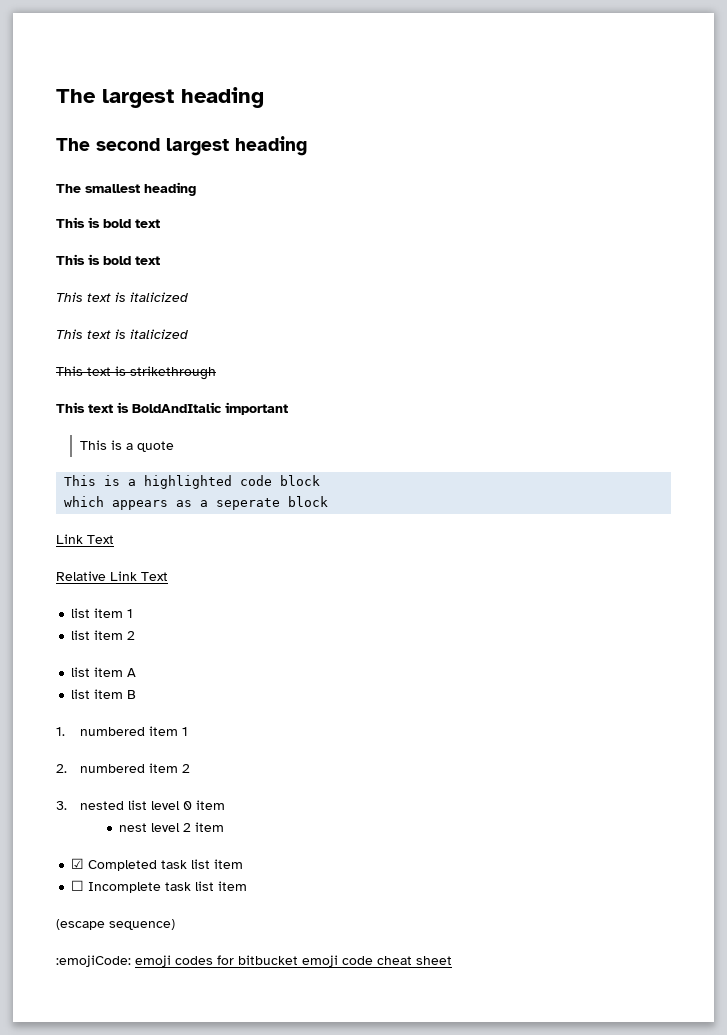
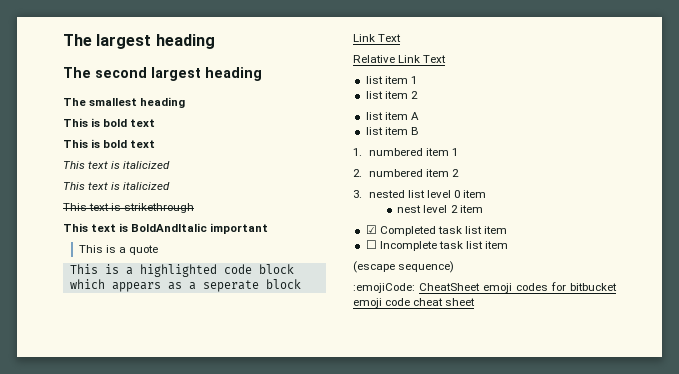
- :emojiCode: emoji codes for bitbucket emoji code cheat sheet
+ :emojiCode: CheatSheet emoji codes for bitbucket emoji code cheat sheet

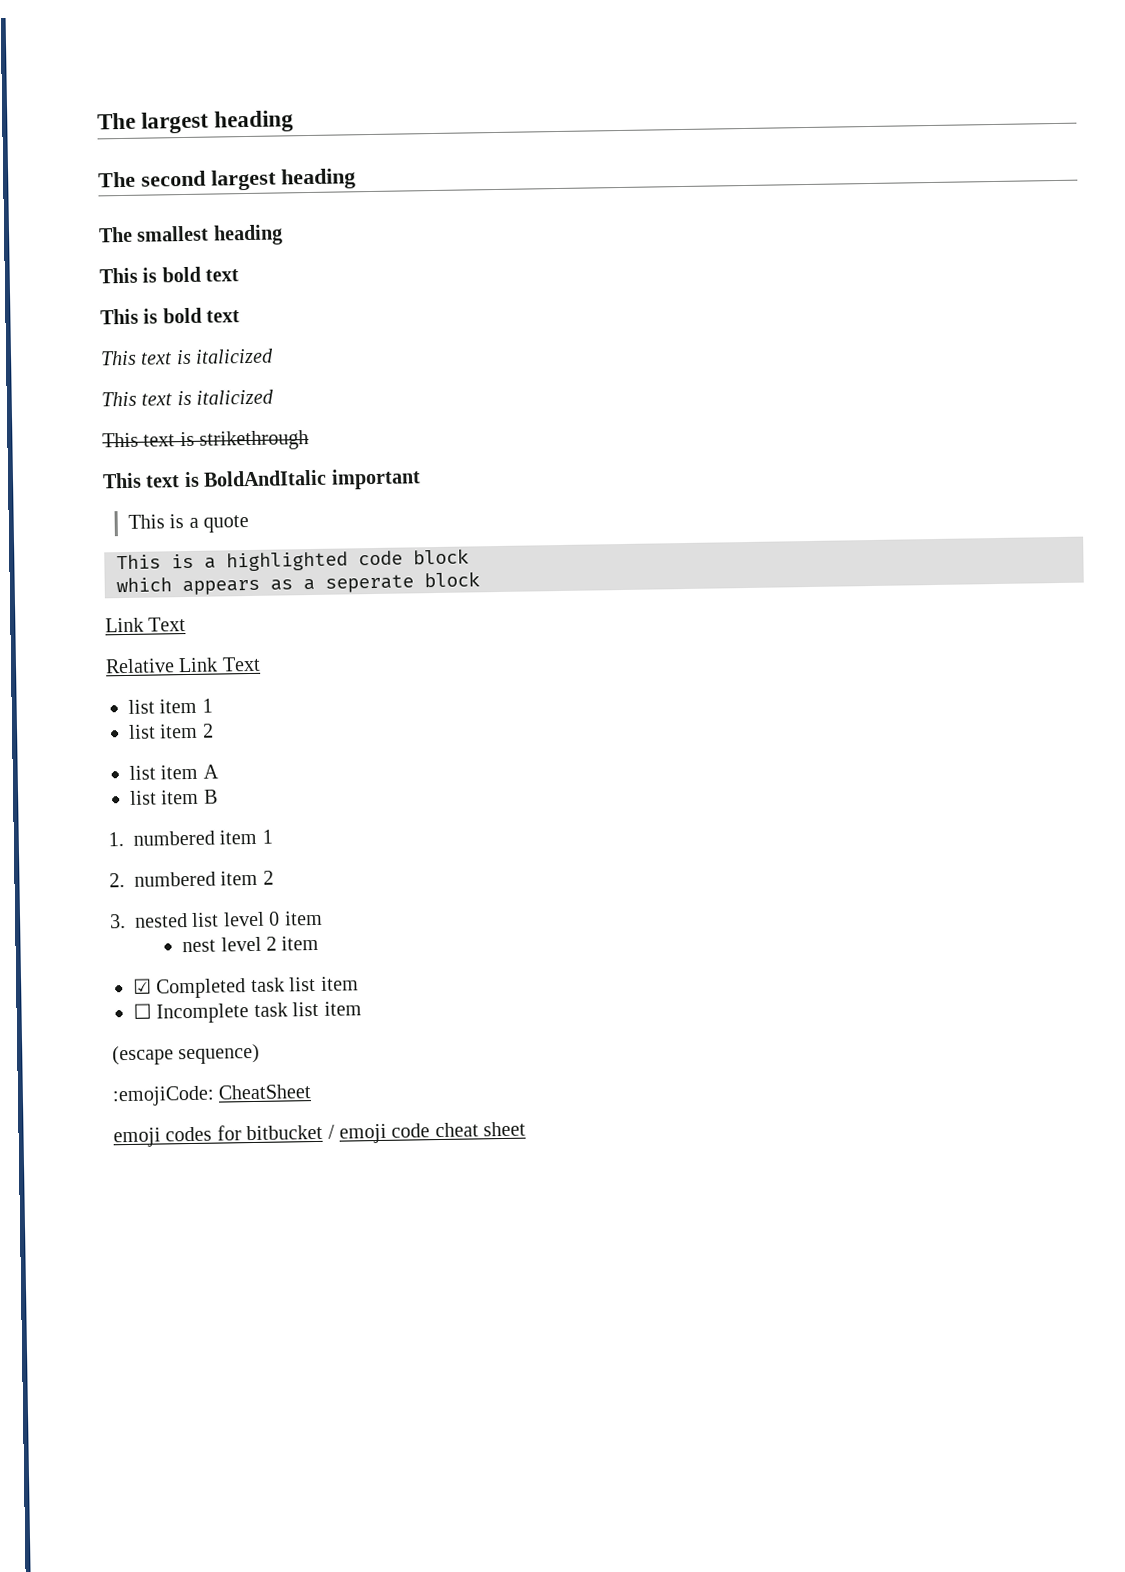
- :emojiCode: CheatSheet emoji codes for bitbucket emoji code cheat sheet
+ :emojiCode: CheatSheet
+ emoji codes for bitbucket / emoji code cheat sheet

